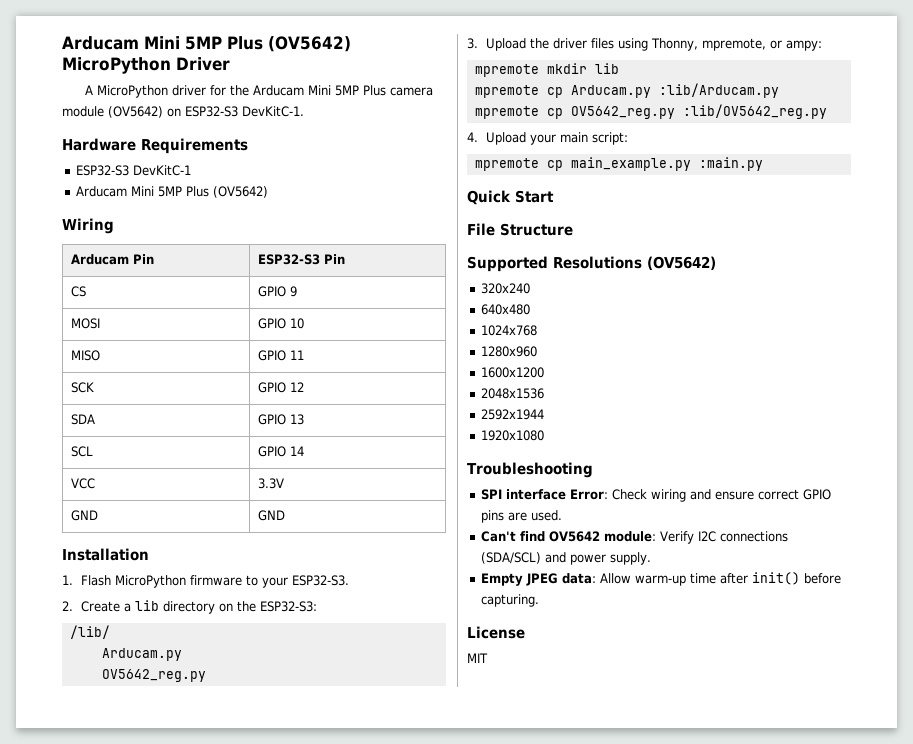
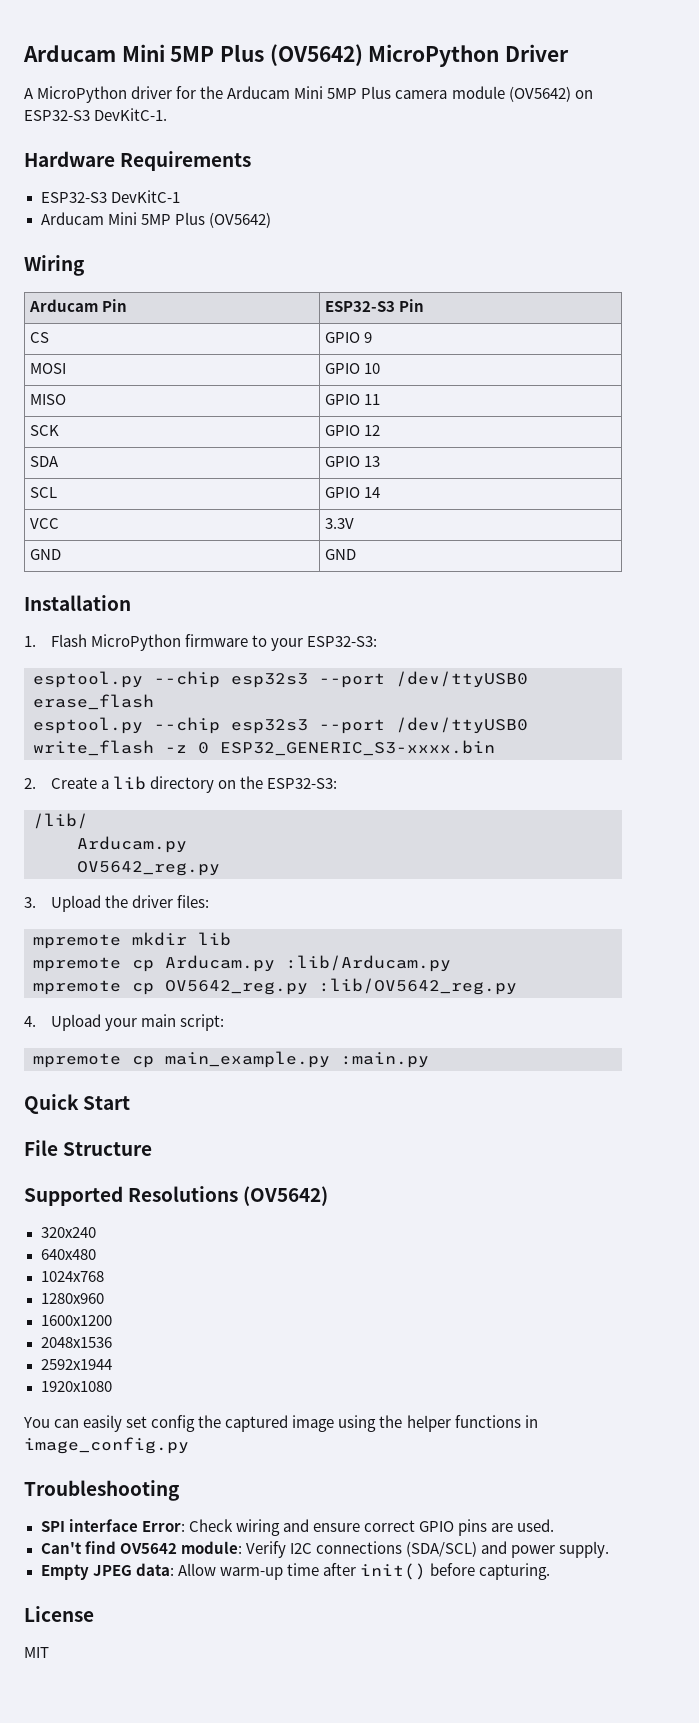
- 1. Flash MicroPython firmware to your ESP32-S3.
+ 1. Flash MicroPython firmware to your ESP32-S3:
+ esptool.py --chip esp32s3 --port /dev/ttyUSB0 erase_flash
+ esptool.py --chip esp32s3 --port /dev/ttyUSB0 write_flash -z 0 ESP32_GENERIC_S3-xxxx.bin
- 3. Upload the driver files using Thonny, mpremote, or ampy:
+ 3. Upload the driver files:
+ You can easily set config the captured image using the helper functions in image_config.py

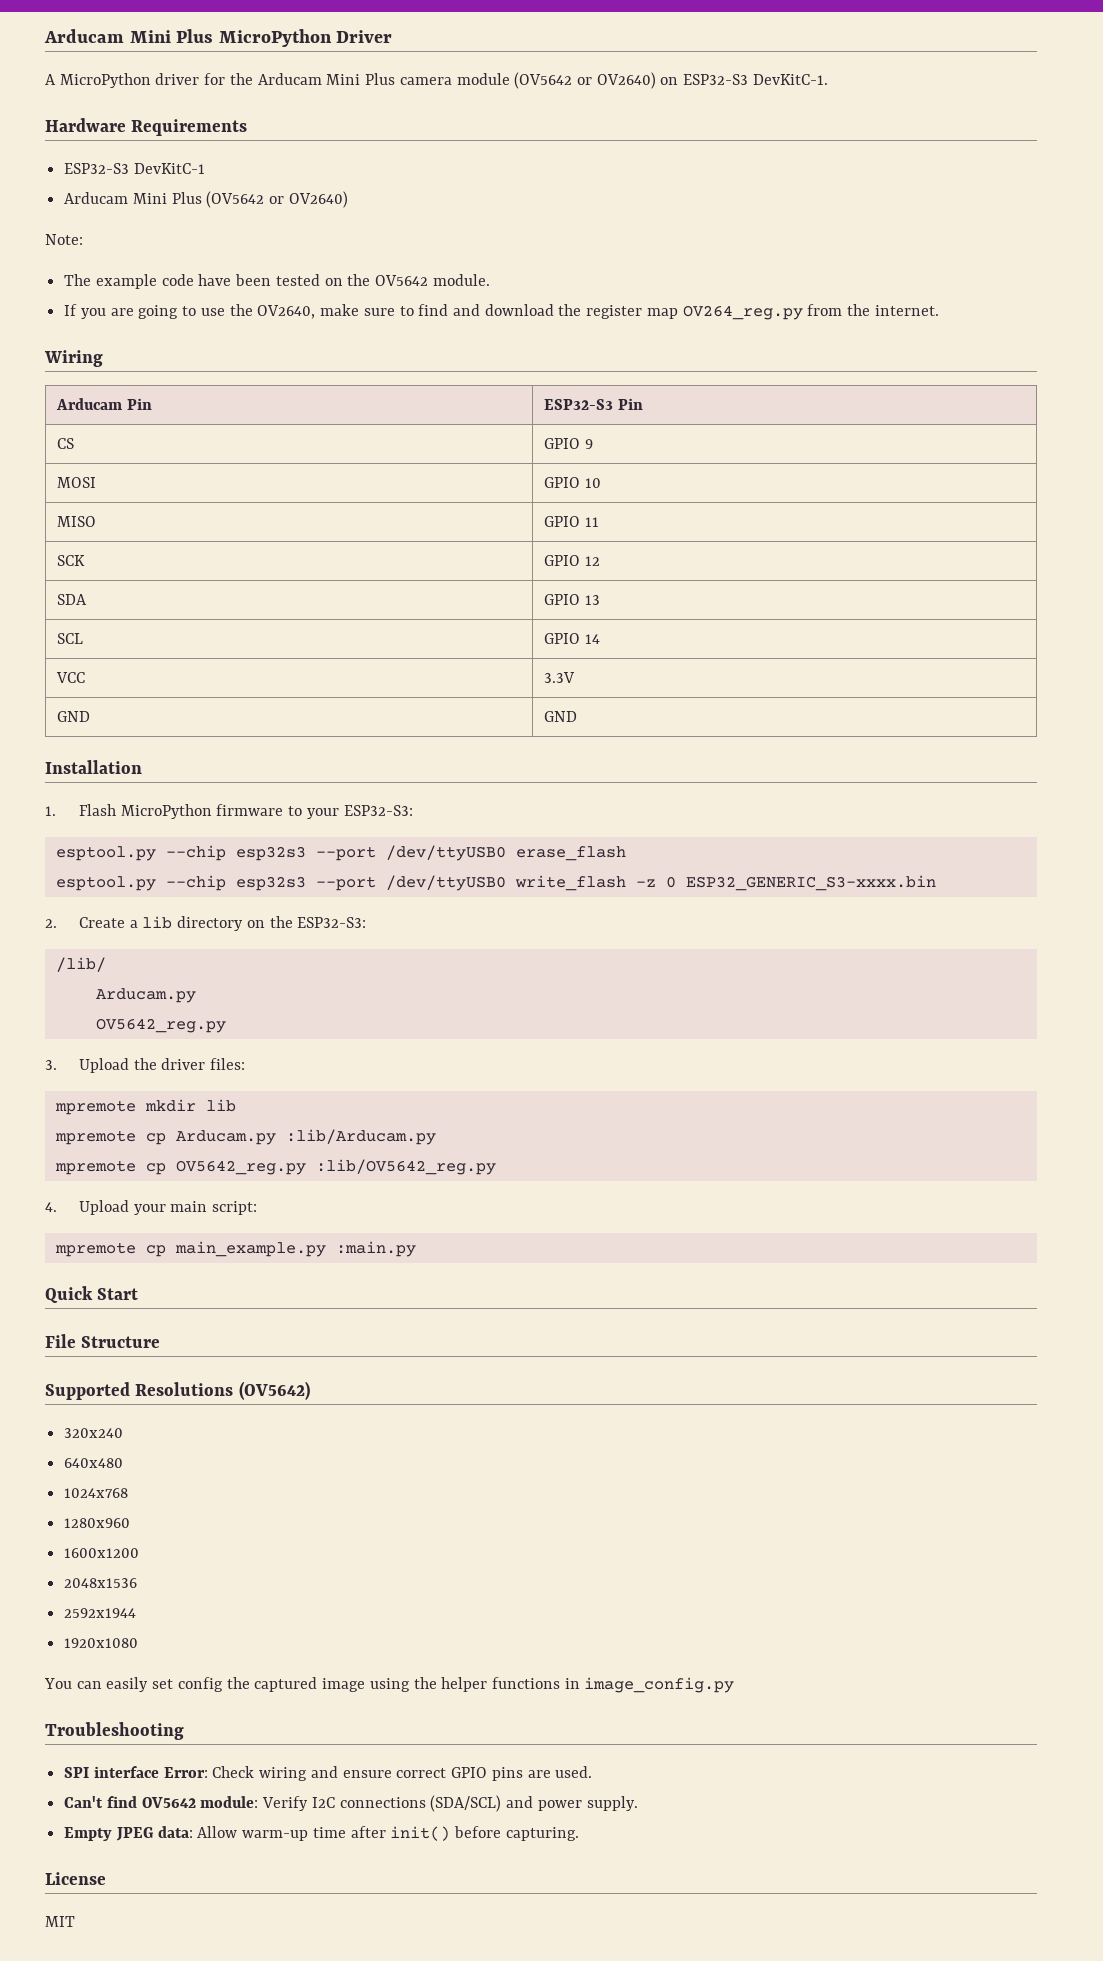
- Arducam Mini 5MP Plus (OV5642) MicroPython Driver
+ Arducam Mini Plus MicroPython Driver
- A MicroPython driver for the Arducam Mini 5MP Plus camera module (OV5642) on ESP32-S3 DevKitC-1.
+ A MicroPython driver for the Arducam Mini Plus camera module (OV5642 or OV2640) on ESP32-S3 DevKitC-1.
  ESP32-S3 DevKitC-1
- Arducam Mini 5MP Plus (OV5642)
+ Arducam Mini Plus (OV5642 or OV2640)
+ Note:
+ The example code have been tested on the OV5642 module.
+ If you are going to use the OV2640, make sure to find and download the register map OV264_reg.py from the internet.

